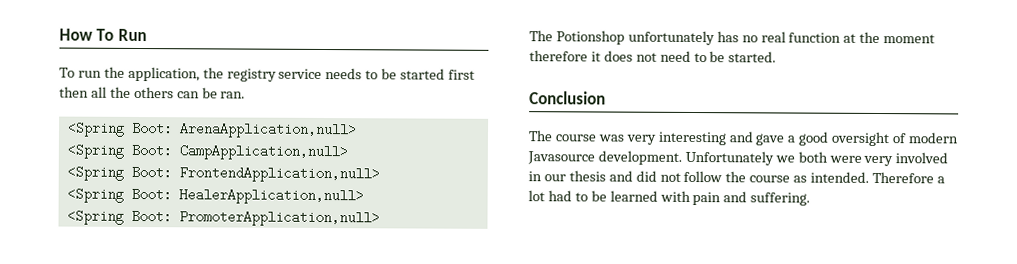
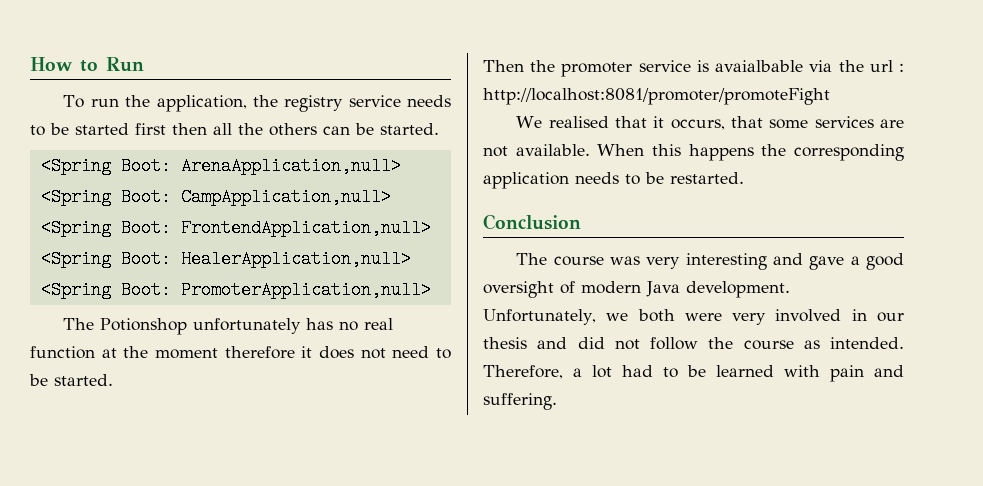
- How To Run
+ How to Run
- To run the application, the registry service needs to be started first then all the others can be ran.
+ To run the application, the registry service needs to be started first then all the others can be started.
+ Then the promoter service is avaialbable via the url : http://localhost:8081/promoter/promoteFight
+ We realised that it occurs, that some services are not available. When this happens the corresponding application needs to be restarted.
- The course was very interesting and gave a good oversight of modern Javasource development. Unfortunately we both were very involved in our thesis and did not follow the course as intended.
+ The course was very interesting and gave a good oversight of modern Java development. Unfortunately, we both were very involved in our thesis and did not follow the course as intended.
- Therefore a lot had to be learned with pain and suffering.
+ Therefore, a lot had to be learned with pain and suffering.

